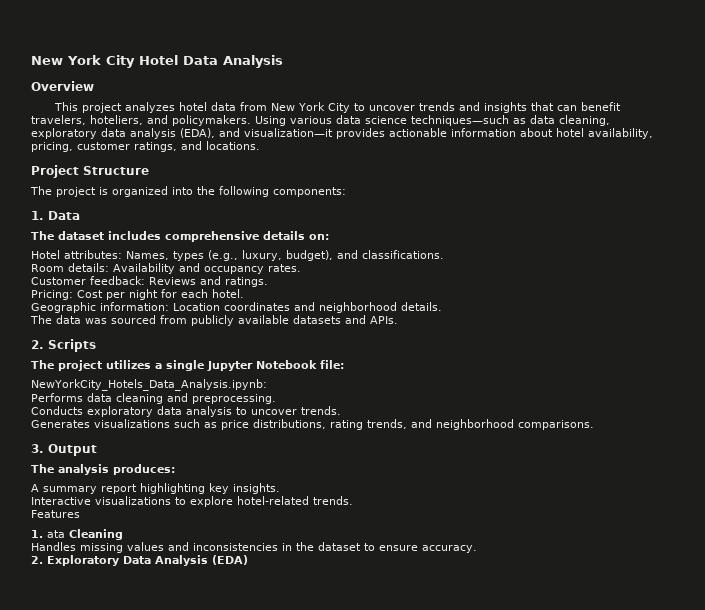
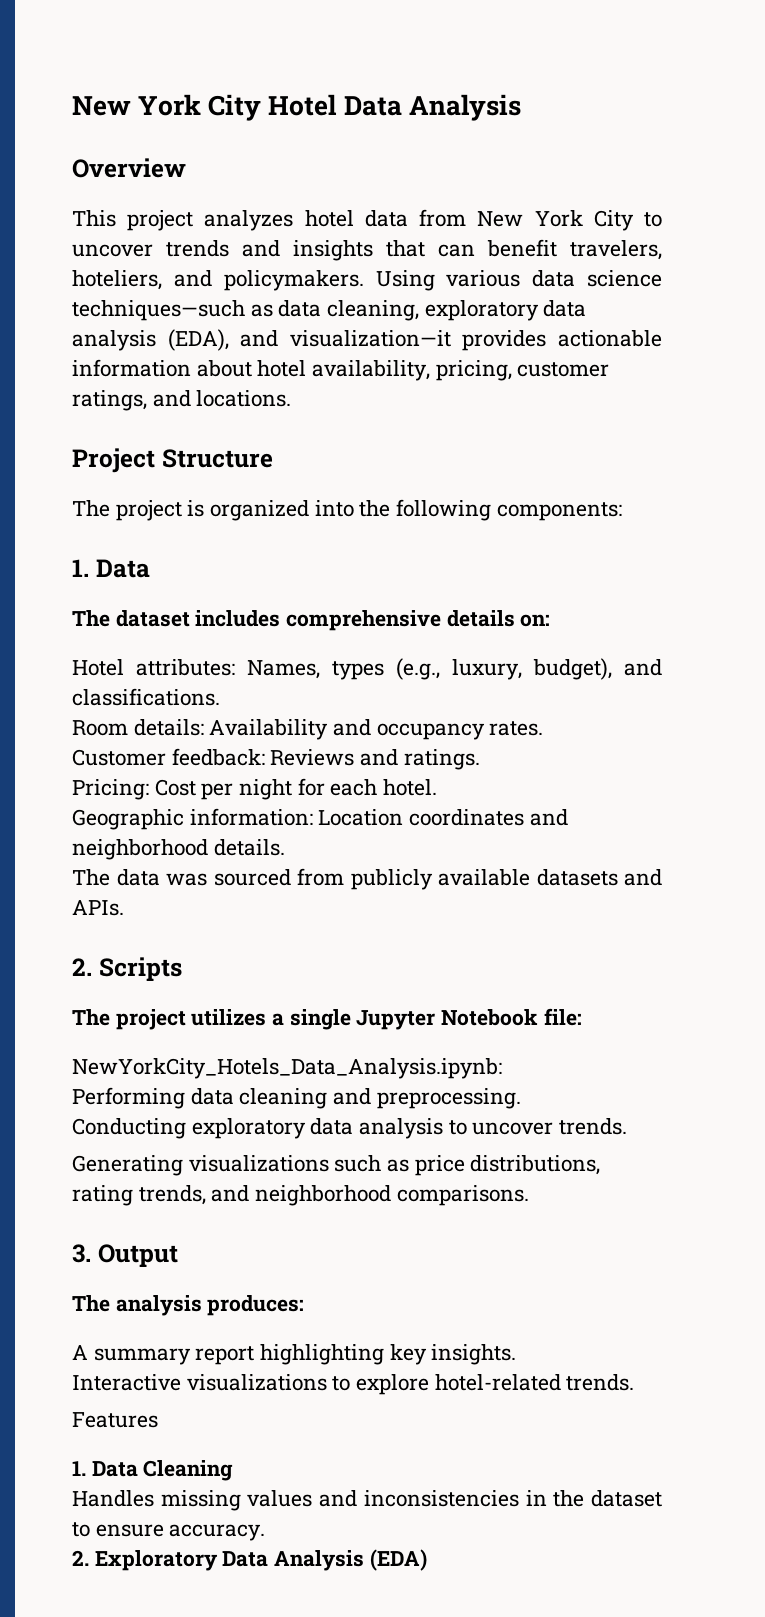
- Performs data cleaning and preprocessing.
+ Performing data cleaning and preprocessing.
- Conducts exploratory data analysis to uncover trends.
+ Conducting exploratory data analysis to uncover trends.
- Generates visualizations such as price distributions, rating trends, and neighborhood comparisons.
+ Generating visualizations such as price distributions, rating trends, and neighborhood comparisons.
- 1. ata Cleaning
+ 1. Data Cleaning

